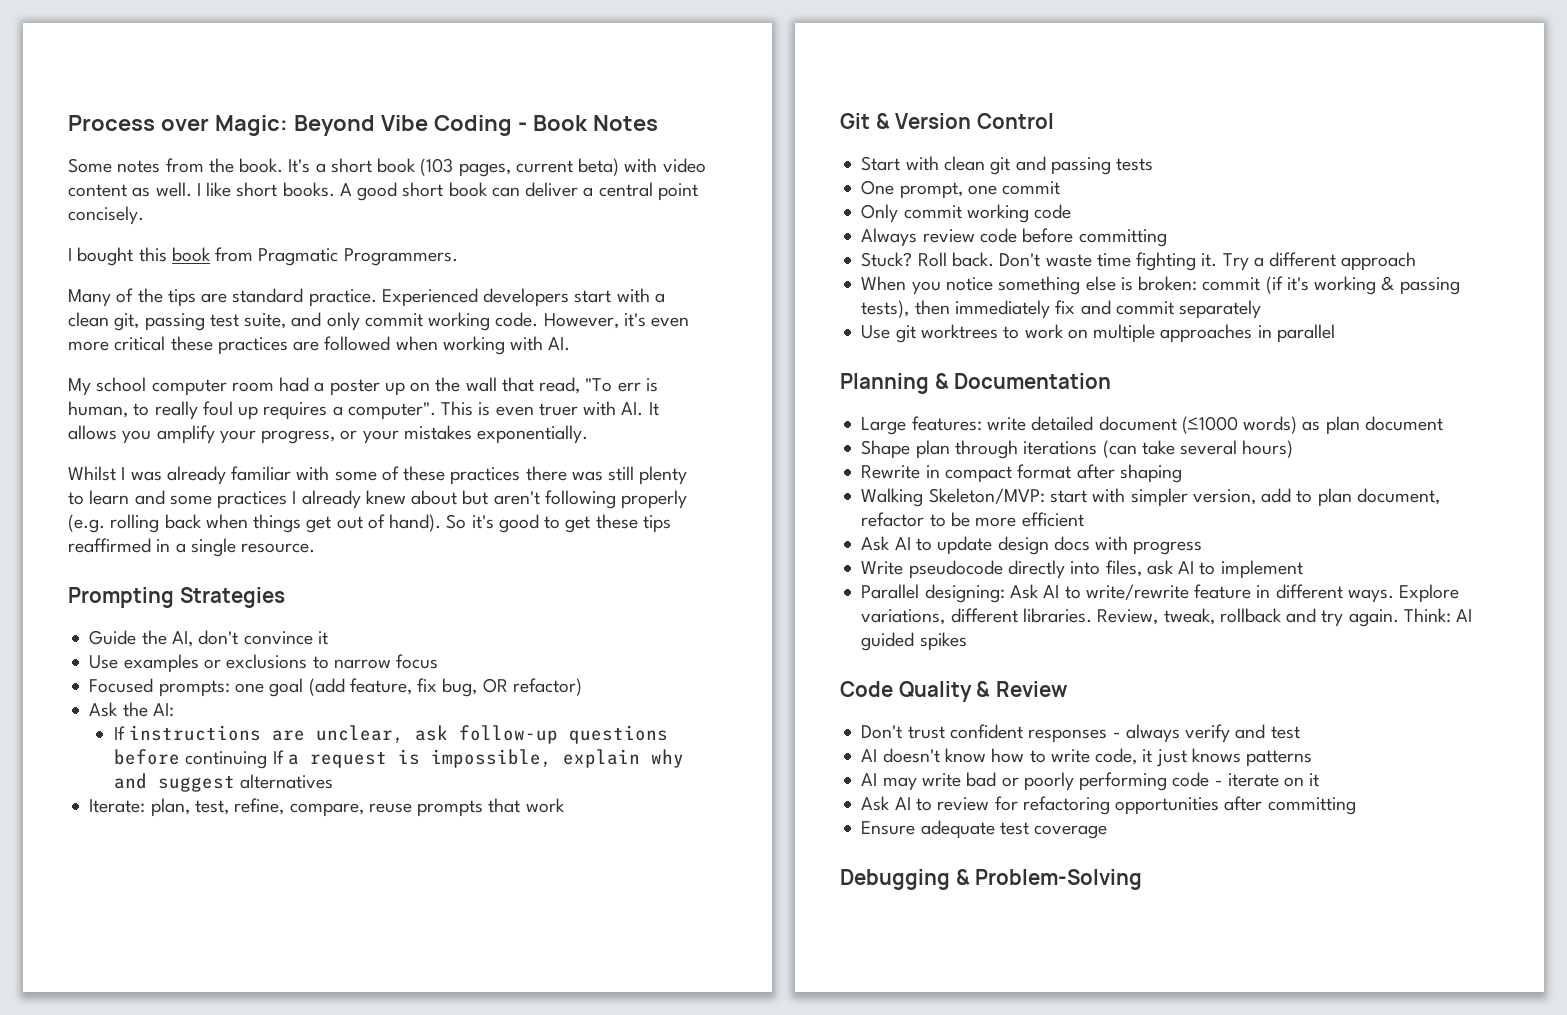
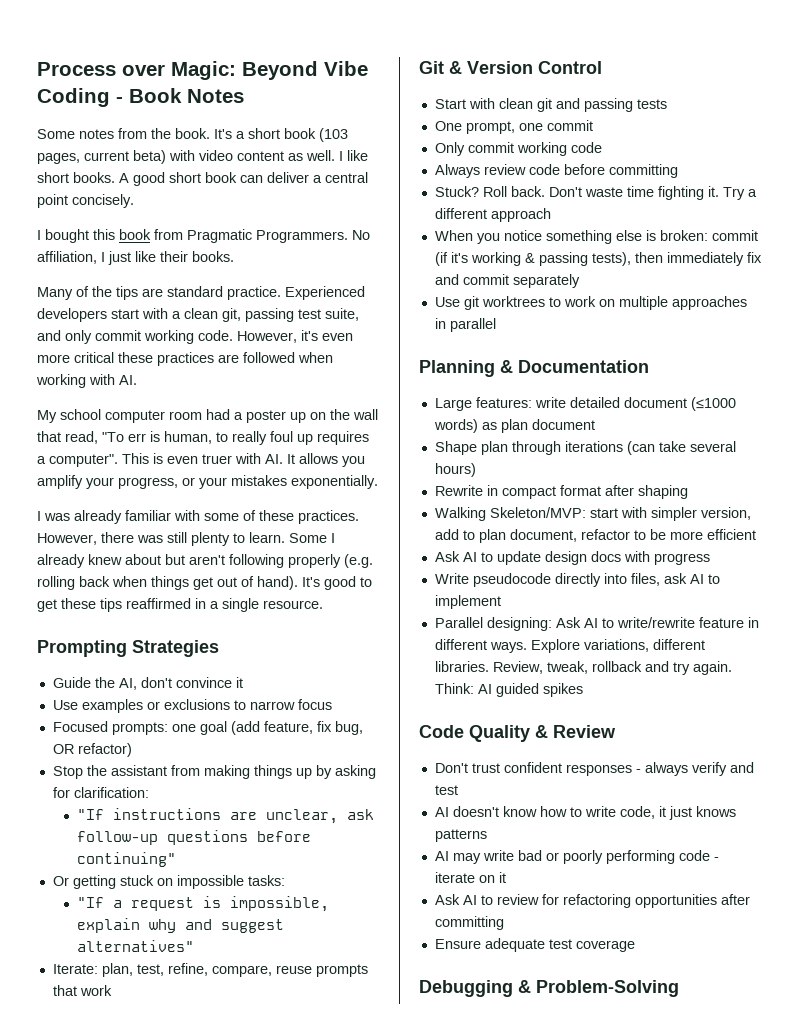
+ No affiliation, I just like their books.
- Whilst I was already familiar with some of these practices there was still plenty to learn and some practices I already knew about but aren't following properly (e.g. rolling back when things get out of hand).
+ I was already familiar with some of these practices. However, there was still plenty to learn. Some I already knew about but aren't following properly (e.g. rolling back when things get out of hand).
- So it's good to get these tips reaffirmed in a single resource.
+ It's good to get these tips reaffirmed in a single resource.
- Ask the AI:
- If instructions are unclear, ask follow-up questions before continuing If a request is impossible, explain why and suggest alternatives
+ Stop the assistant from making things up by asking for clarification:
+ "If instructions are unclear, ask follow-up questions before continuing"
+ Or getting stuck on impossible tasks:
+ "If a request is impossible, explain why and suggest alternatives"

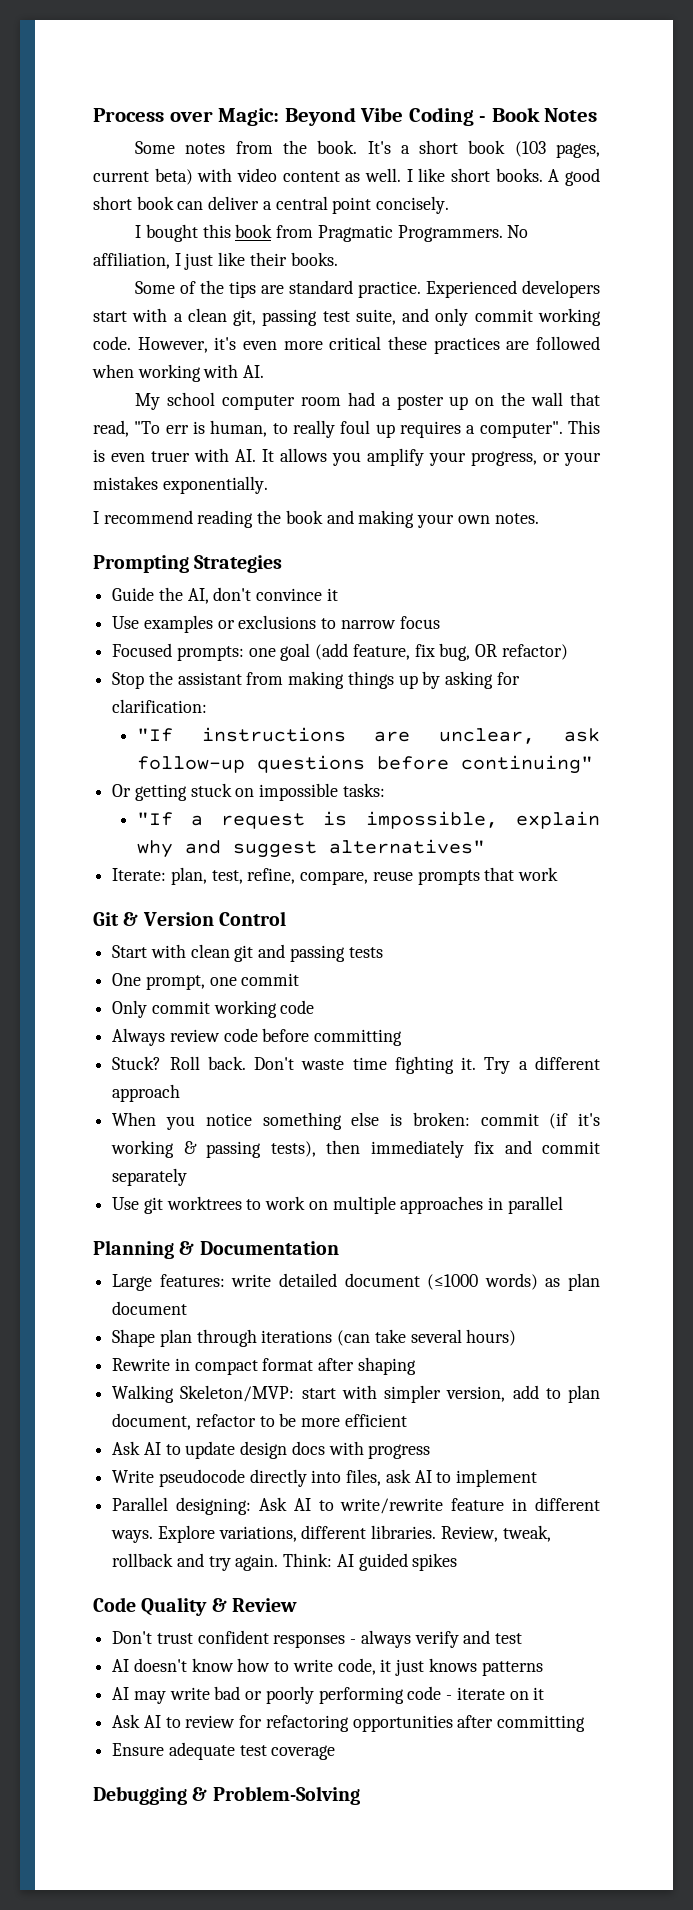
- Many of the tips are standard practice.
+ Some of the tips are standard practice.
- I was already familiar with some of these practices. However, there was still plenty to learn. Some I already knew about but aren't following properly (e.g. rolling back when things get out of hand). It's good to get these tips reaffirmed in a single resource.
+ I recommend reading the book and making your own notes.

